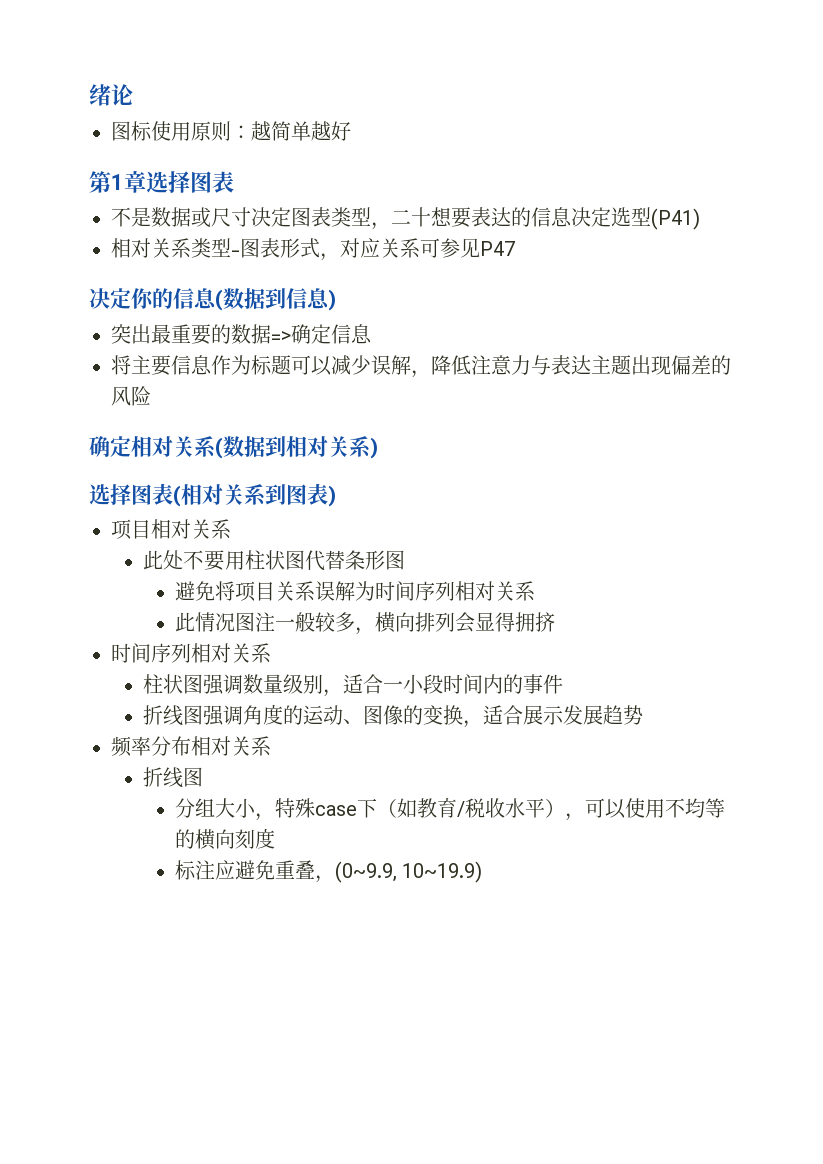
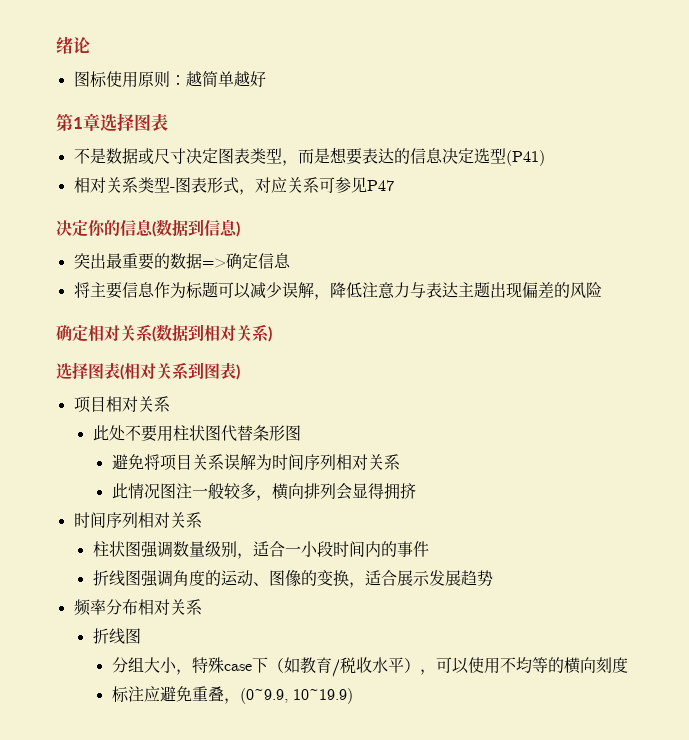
- 不是数据或尺寸决定图表类型，二十想要表达的信息决定选型(P41)
+ 不是数据或尺寸决定图表类型，而是想要表达的信息决定选型(P41)

